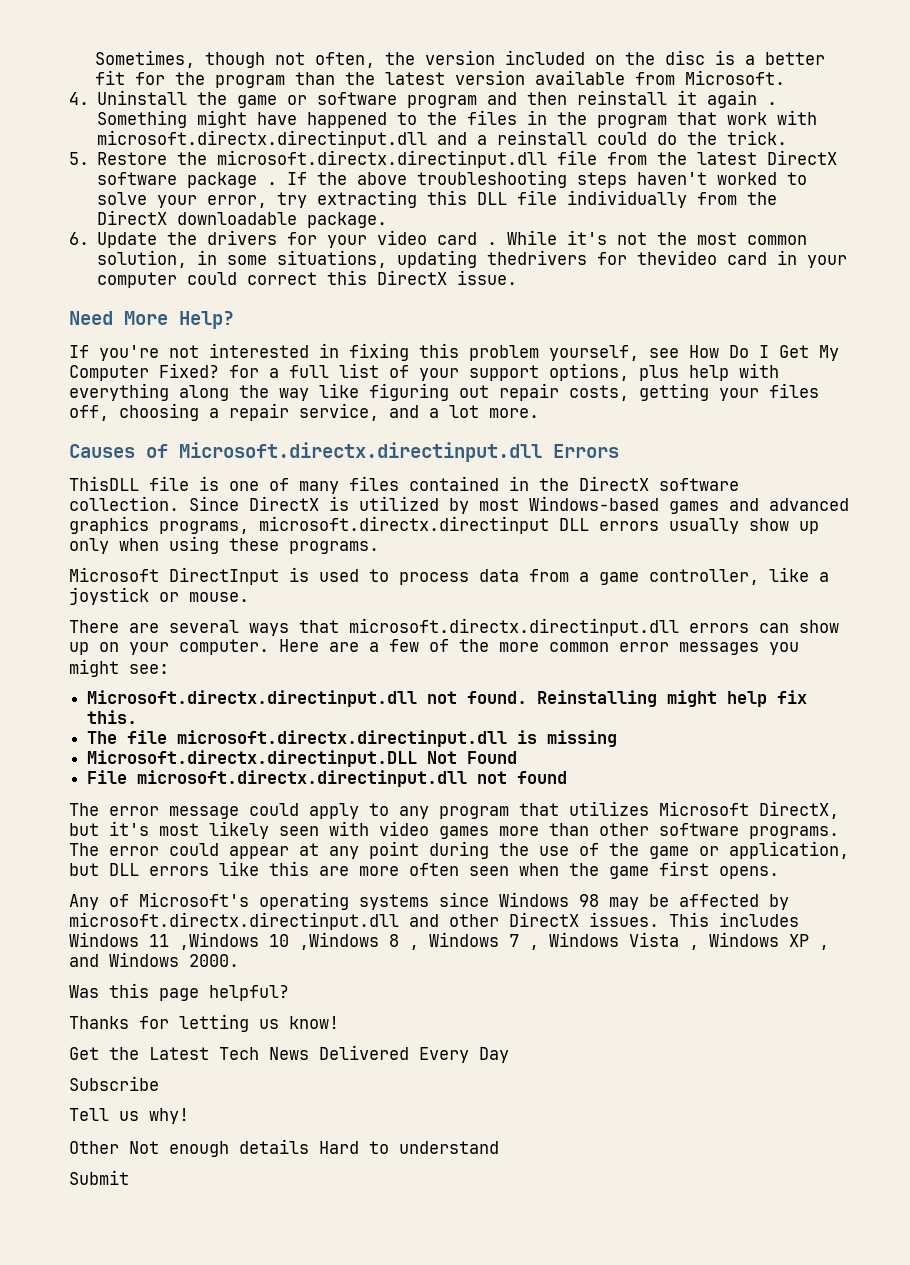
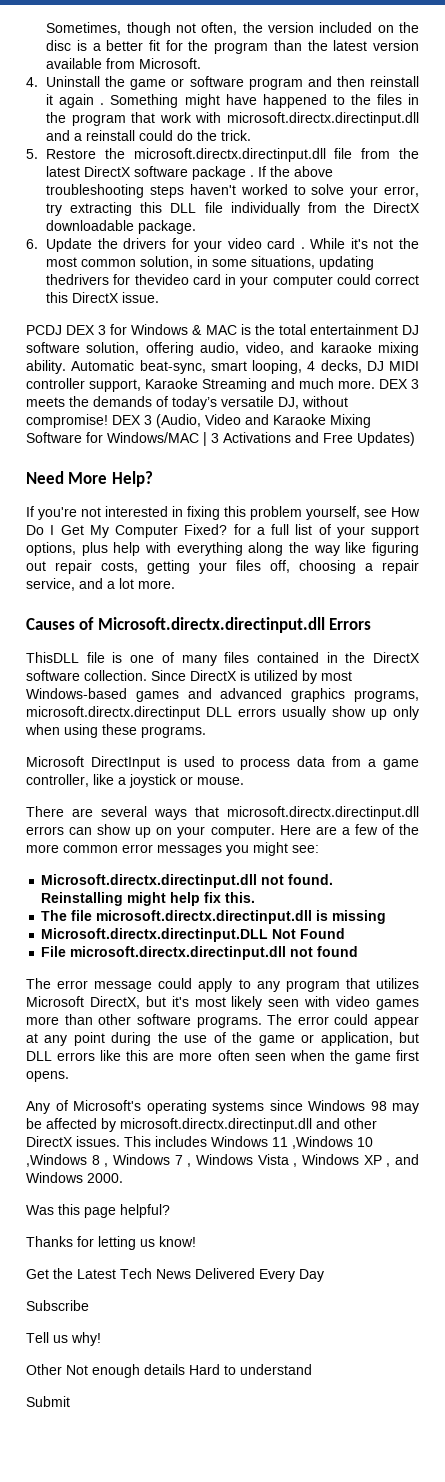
+ PCDJ DEX 3 for Windows & MAC is the total entertainment DJ software solution, offering audio, video, and karaoke mixing ability. Automatic beat-sync, smart looping, 4 decks, DJ MIDI controller support, Karaoke Streaming and much more. DEX 3 meets the demands of today’s versatile DJ, without compromise! DEX 3 (Audio, Video and Karaoke Mixing Software for Windows/MAC | 3 Activations and Free Updates)

